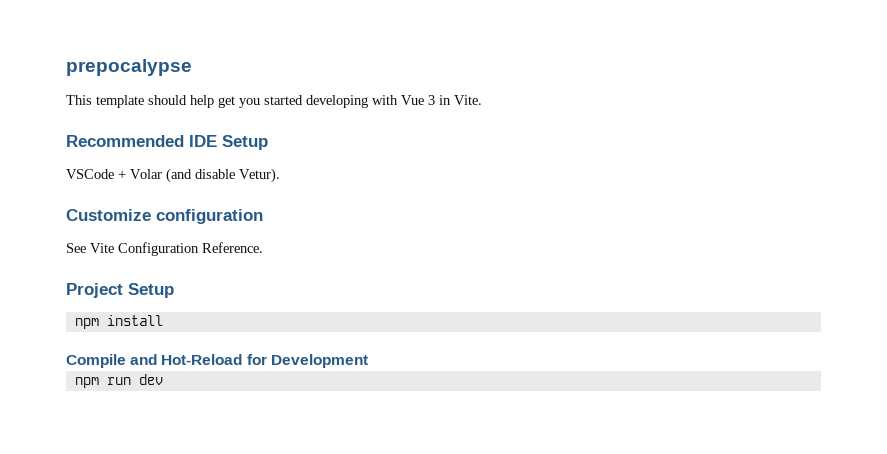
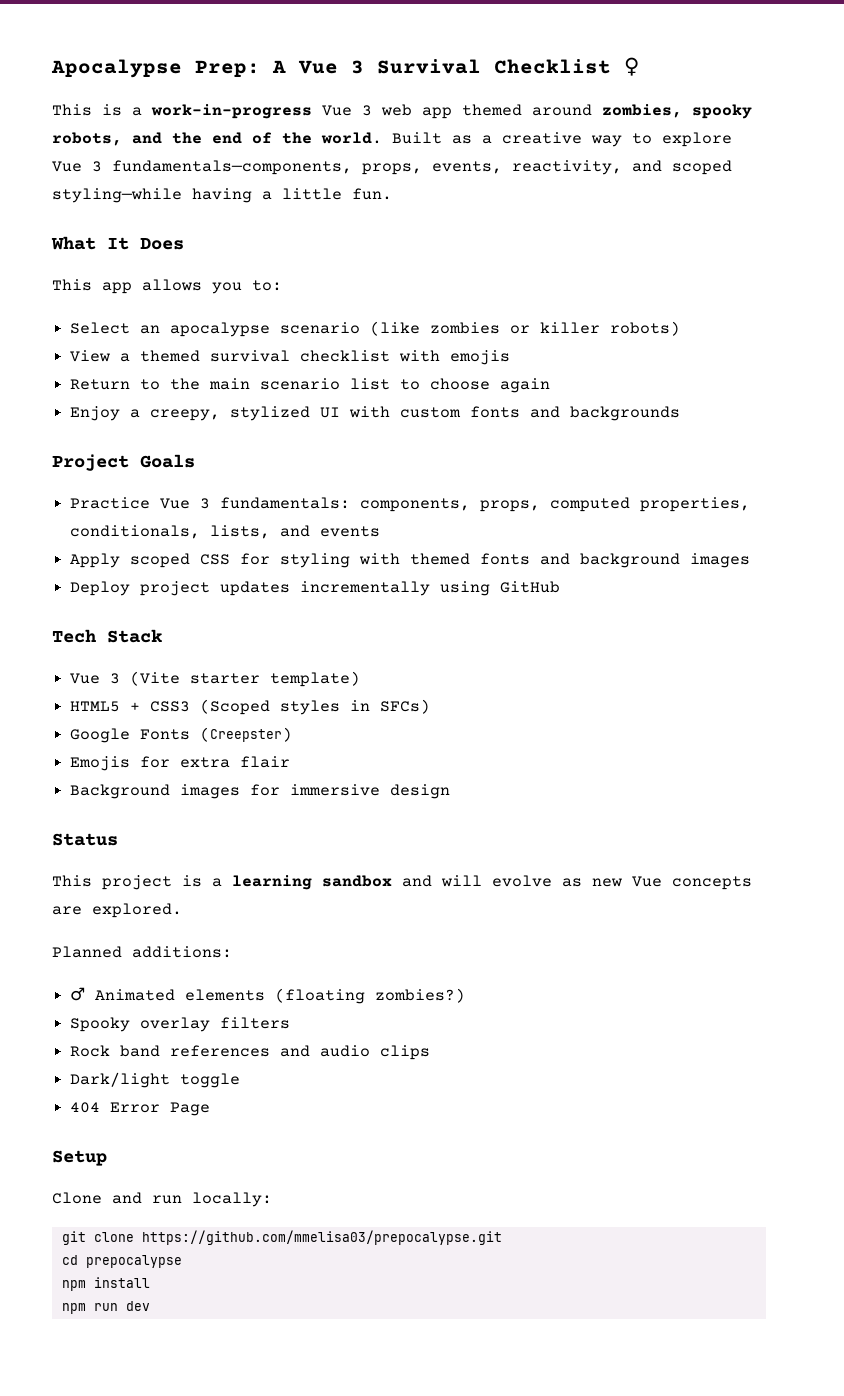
- prepocalypse
- This template should help get you started developing with Vue 3 in Vite.
- Recommended IDE Setup
- VSCode + Volar (and disable Vetur).
- Customize configuration
- See Vite Configuration Reference.
- Project Setup
+ Apocalypse Prep: A Vue 3 Survival Checklist ♀
+ This is a work-in-progress Vue 3 web app themed around zombies, spooky robots, and the end of the world. Built as a creative way to explore Vue 3 fundamentals—components, props, events, reactivity, and scoped styling—while having a little fun.
+ What It Does
+ This app allows you to:
+ Select an apocalypse scenario (like zombies or killer robots)
+ View a themed survival checklist with emojis
+ Return to the main scenario list to choose again
+ Enjoy a creepy, stylized UI with custom fonts and backgrounds
+ Project Goals
+ Practice Vue 3 fundamentals: components, props, computed properties, conditionals, lists, and events
+ Apply scoped CSS for styling with themed fonts and background images
+ Deploy project updates incrementally using GitHub
+ Tech Stack
+ Vue 3 (Vite starter template)
+ HTML5 + CSS3 (Scoped styles in SFCs)
+ Google Fonts (Creepster)
+ Emojis for extra flair
+ Background images for immersive design
+ Status
+ This project is a learning sandbox and will evolve as new Vue concepts are explored.
+ Planned additions:
+ ♂ Animated elements (floating zombies?)
+ Spooky overlay filters
+ Rock band references and audio clips
+ Dark/light toggle
+ 404 Error Page
+ Setup
+ Clone and run locally:
+ git clone https://github.com/mmelisa03/prepocalypse.git
+ cd prepocalypse
  npm install
- Compile and Hot-Reload for Development

